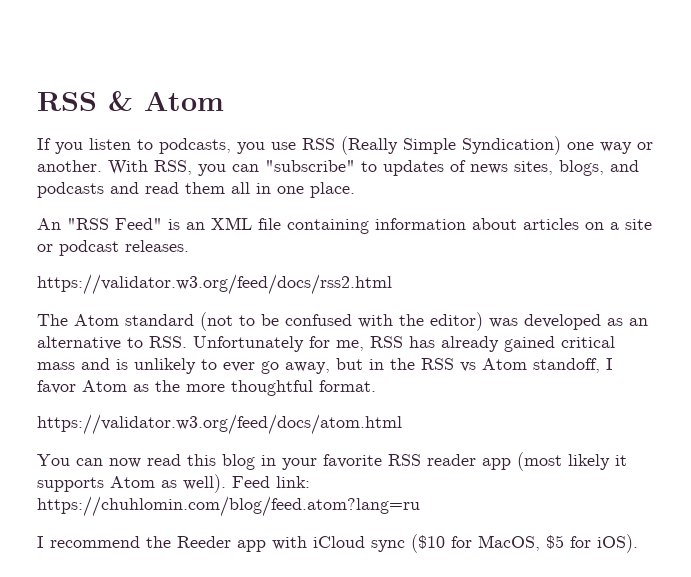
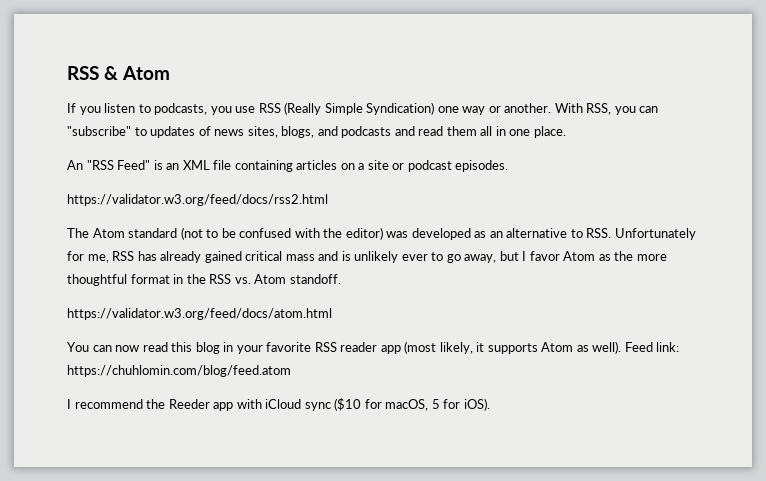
- An "RSS Feed" is an XML file containing information about articles on a site or podcast releases.
+ An "RSS Feed" is an XML file containing articles on a site or podcast episodes.
- The Atom standard (not to be confused with the editor) was developed as an alternative to RSS. Unfortunately for me, RSS has already gained critical mass and is unlikely to ever go away, but in the RSS vs Atom standoff, I favor Atom as the more thoughtful format.
+ The Atom standard (not to be confused with the editor) was developed as an alternative to RSS. Unfortunately for me, RSS has already gained critical mass and is unlikely ever to go away, but I favor Atom as the more thoughtful format in the RSS vs. Atom standoff.
- You can now read this blog in your favorite RSS reader app (most likely it supports Atom as well).
+ You can now read this blog in your favorite RSS reader app (most likely, it supports Atom as well).
- Feed link: https://chuhlomin.com/blog/feed.atom?lang=ru
+ Feed link: https://chuhlomin.com/blog/feed.atom
- I recommend the Reeder app with iCloud sync ($10 for MacOS, $5 for iOS).
+ I recommend the Reeder app with iCloud sync ($10 for macOS, 5 for iOS).

